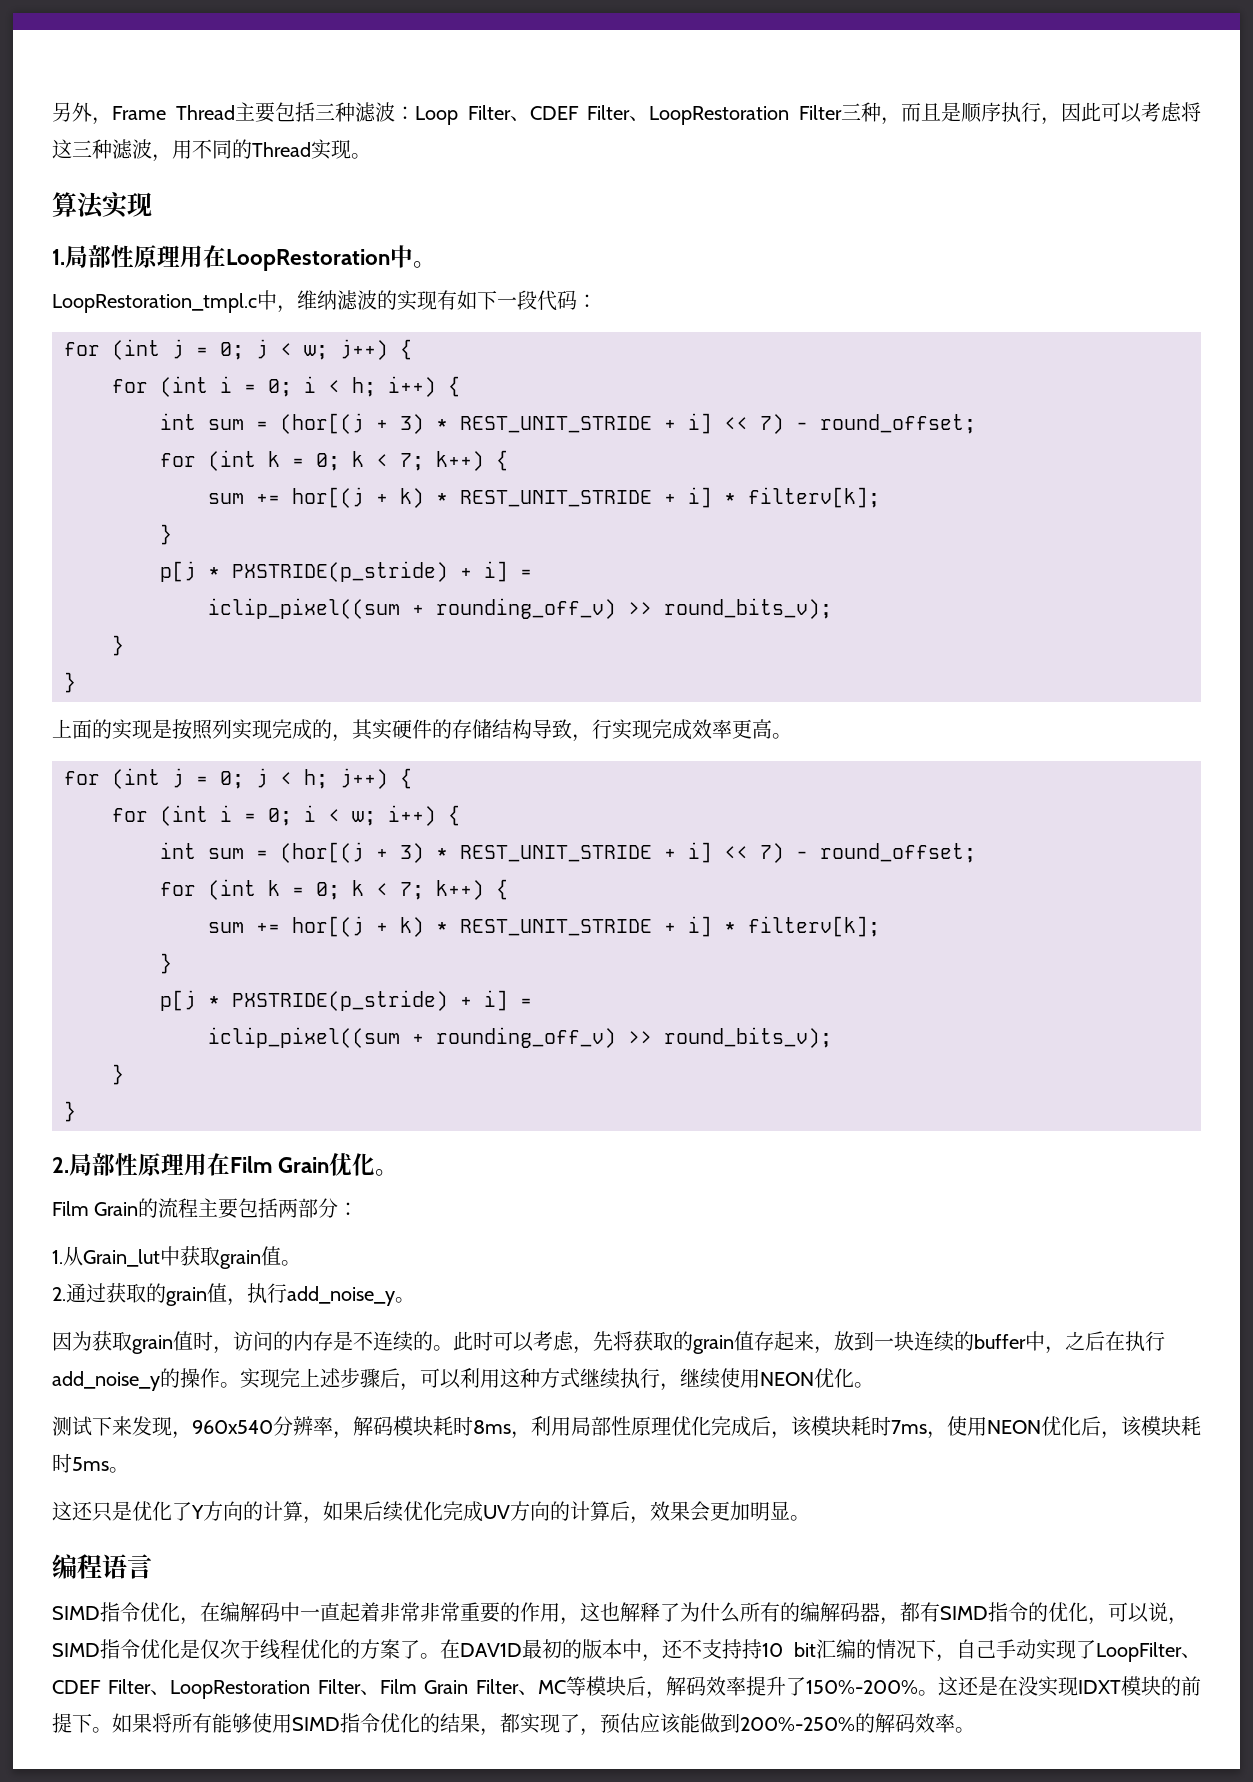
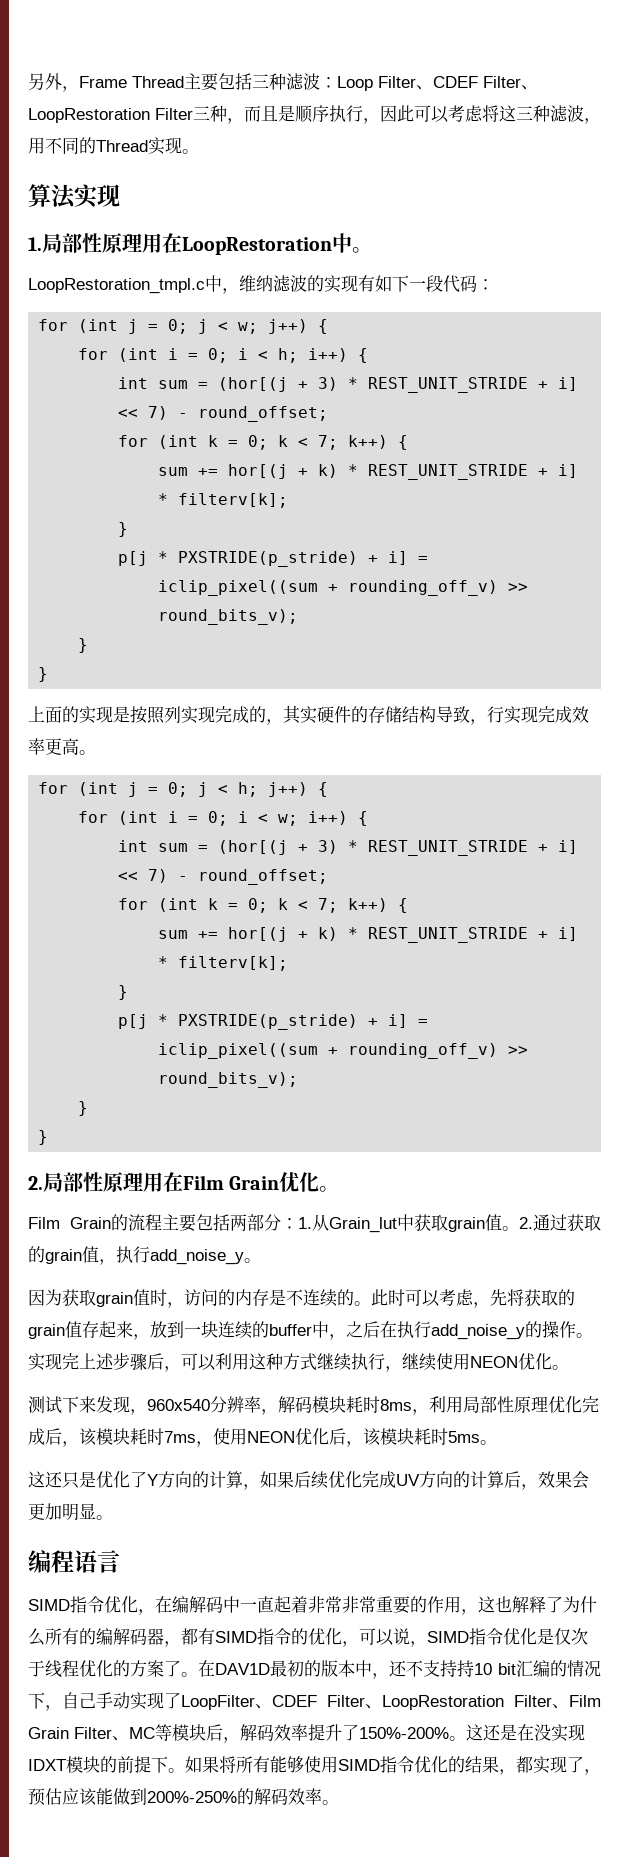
- Film Grain的流程主要包括两部分：
- 1.从Grain_lut中获取grain值。
- 2.通过获取的grain值，执行add_noise_y。
+ Film Grain的流程主要包括两部分：1.从Grain_lut中获取grain值。2.通过获取的grain值，执行add_noise_y。

